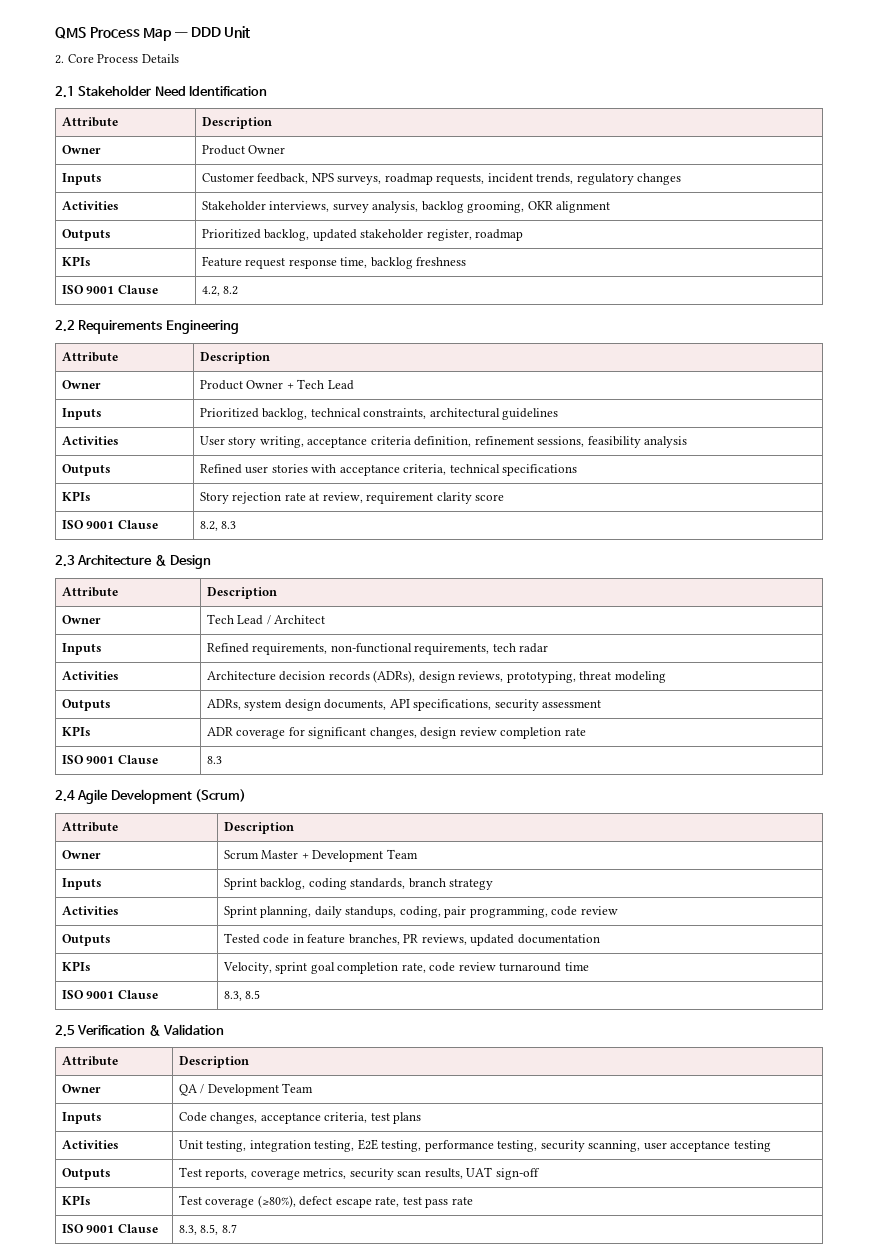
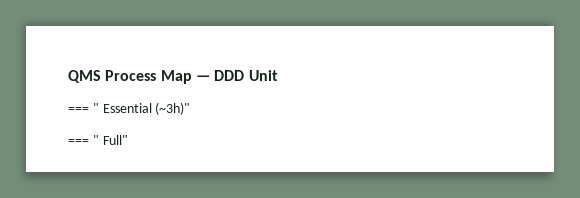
- 2. Core Process Details
- 2.1 Stakeholder Need Identification
- Attribute | Description
- Owner | Product Owner
- Inputs | Customer feedback, NPS surveys, roadmap requests, incident trends, regulatory changes
- Activities | Stakeholder interviews, survey analysis, backlog grooming, OKR alignment
- Outputs | Prioritized backlog, updated stakeholder register, roadmap
- KPIs | Feature request response time, backlog freshness
- ISO 9001 Clause | 4.2, 8.2
- 2.2 Requirements Engineering
- Attribute | Description
- Owner | Product Owner + Tech Lead
- Inputs | Prioritized backlog, technical constraints, architectural guidelines
- Activities | User story writing, acceptance criteria definition, refinement sessions, feasibility analysis
- Outputs | Refined user stories with acceptance criteria, technical specifications
- KPIs | Story rejection rate at review, requirement clarity score
- ISO 9001 Clause | 8.2, 8.3
- 2.3 Architecture & Design
- Attribute | Description
- Owner | Tech Lead / Architect
- Inputs | Refined requirements, non-functional requirements, tech radar
- Activities | Architecture decision records (ADRs), design reviews, prototyping, threat modeling
- Outputs | ADRs, system design documents, API specifications, security assessment
- KPIs | ADR coverage for significant changes, design review completion rate
- ISO 9001 Clause | 8.3
- 2.4 Agile Development (Scrum)
- Attribute | Description
- Owner | Scrum Master + Development Team
- Inputs | Sprint backlog, coding standards, branch strategy
- Activities | Sprint planning, daily standups, coding, pair programming, code review
- Outputs | Tested code in feature branches, PR reviews, updated documentation
- KPIs | Velocity, sprint goal completion rate, code review turnaround time
- ISO 9001 Clause | 8.3, 8.5
- 2.5 Verification & Validation
- Attribute | Description
- Owner | QA / Development Team
- Inputs | Code changes, acceptance criteria, test plans
- Activities | Unit testing, integration testing, E2E testing, performance testing, security scanning, user acceptance testing
- Outputs | Test reports, coverage metrics, security scan results, UAT sign-off
- KPIs | Test coverage (≥80%), defect escape rate, test pass rate
- ISO 9001 Clause | 8.3, 8.5, 8.7
+ === " Essential (~3h)"
+ === " Full"

